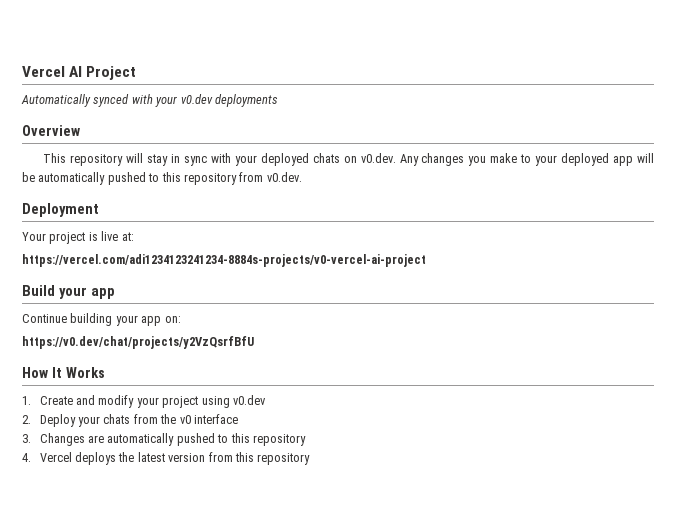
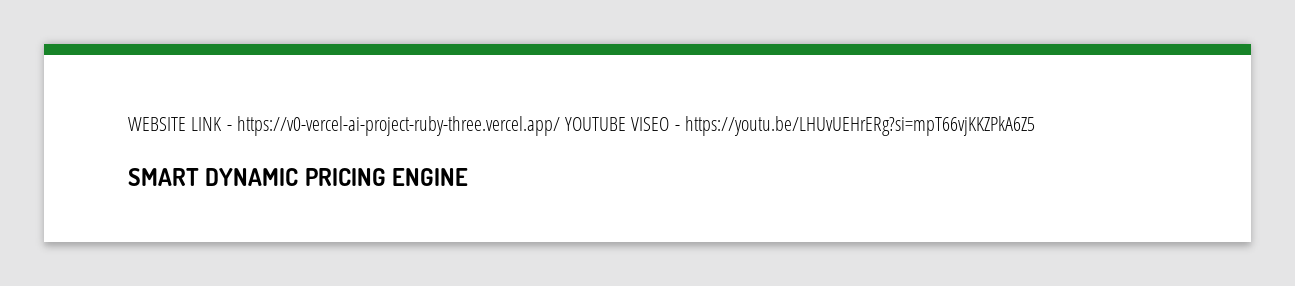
- Vercel AI Project
- Automatically synced with your v0.dev deployments
- Overview
- This repository will stay in sync with your deployed chats on v0.dev. Any changes you make to your deployed app will be automatically pushed to this repository from v0.dev.
- Deployment
- Your project is live at:
- https://vercel.com/adi1234123241234-8884s-projects/v0-vercel-ai-project
- Build your app
- Continue building your app on:
- https://v0.dev/chat/projects/y2VzQsrfBfU
- How It Works
- 1. Create and modify your project using v0.dev
- 2. Deploy your chats from the v0 interface
- 3. Changes are automatically pushed to this repository
- 4. Vercel deploys the latest version from this repository
+ WEBSITE LINK - https://v0-vercel-ai-project-ruby-three.vercel.app/ YOUTUBE VISEO - https://youtu.be/LHUvUEHrERg?si=mpT66vjKKZPkA6Z5
+ SMART DYNAMIC PRICING ENGINE

